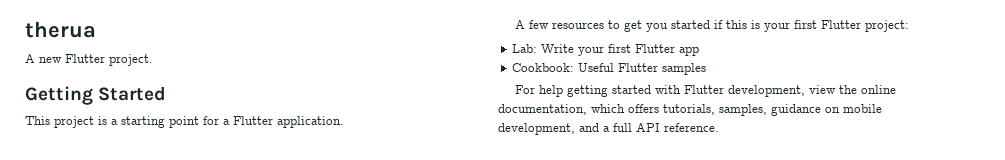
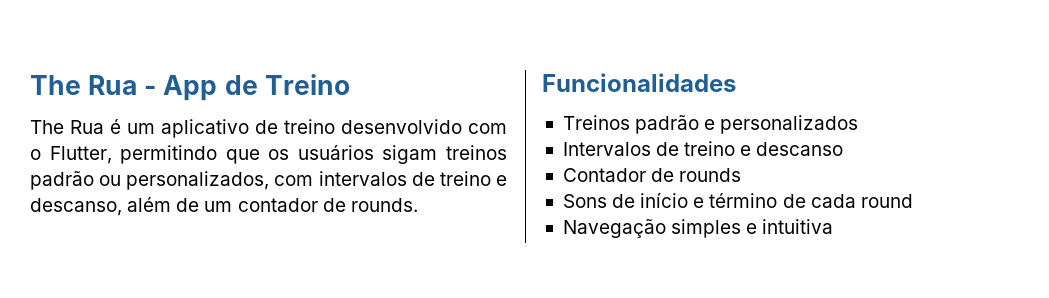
- therua
- A new Flutter project.
- Getting Started
- This project is a starting point for a Flutter application.
- A few resources to get you started if this is your first Flutter project:
- Lab: Write your first Flutter app
- Cookbook: Useful Flutter samples
- For help getting started with Flutter development, view the online documentation, which offers tutorials, samples, guidance on mobile development, and a full API reference.
+ The Rua - App de Treino
+ The Rua é um aplicativo de treino desenvolvido com o Flutter, permitindo que os usuários sigam treinos padrão ou personalizados, com intervalos de treino e descanso, além de um contador de rounds.
+ Funcionalidades
+ Treinos padrão e personalizados
+ Intervalos de treino e descanso
+ Contador de rounds
+ Sons de início e término de cada round
+ Navegação simples e intuitiva

